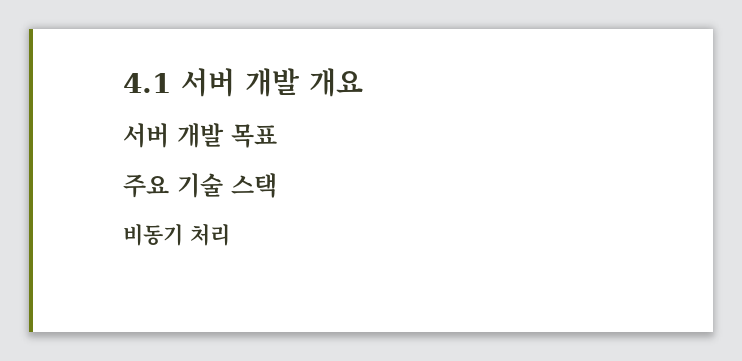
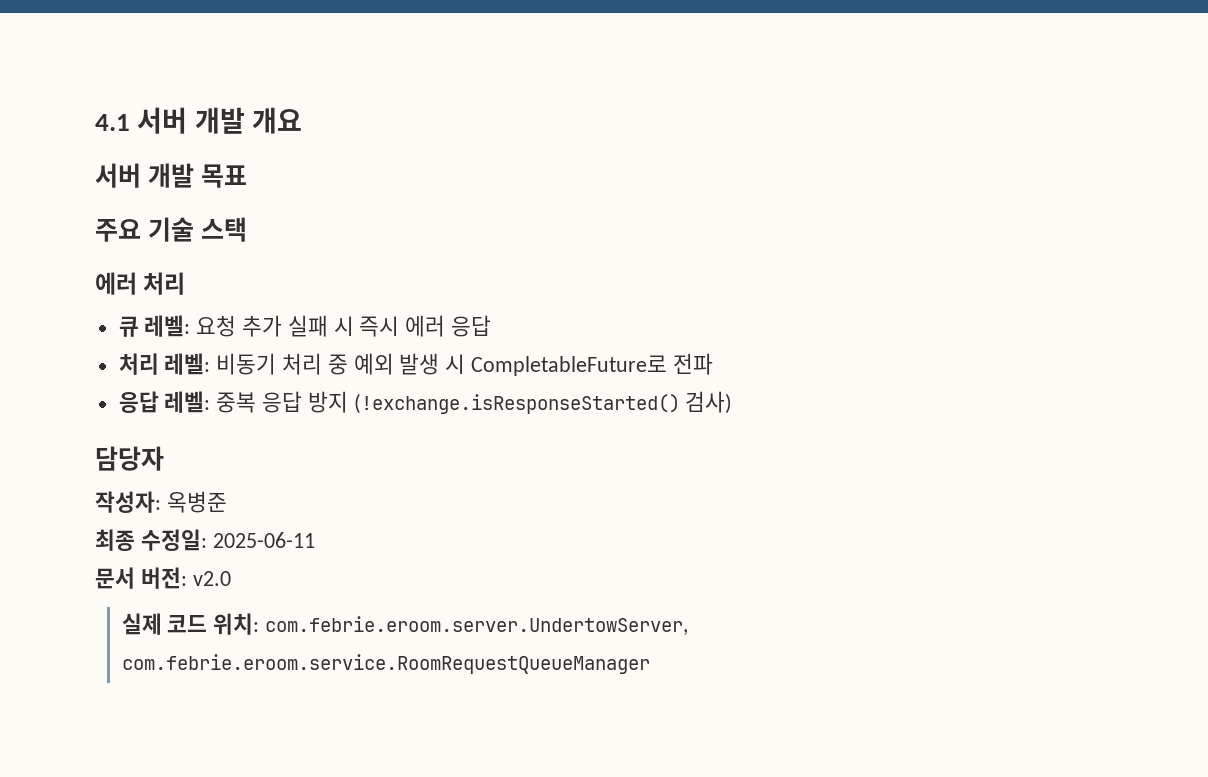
- 비동기 처리
+ 에러 처리
+ 큐 레벨: 요청 추가 실패 시 즉시 에러 응답
+ 처리 레벨: 비동기 처리 중 예외 발생 시 CompletableFuture로 전파
+ 응답 레벨: 중복 응답 방지 (!exchange.isResponseStarted() 검사)
+ 담당자
+ 작성자: 옥병준
+ 최종 수정일: 2025-06-11
+ 문서 버전: v2.0
+ 실제 코드 위치: com.febrie.eroom.server.UndertowServer, com.febrie.eroom.service.RoomRequestQueueManager

